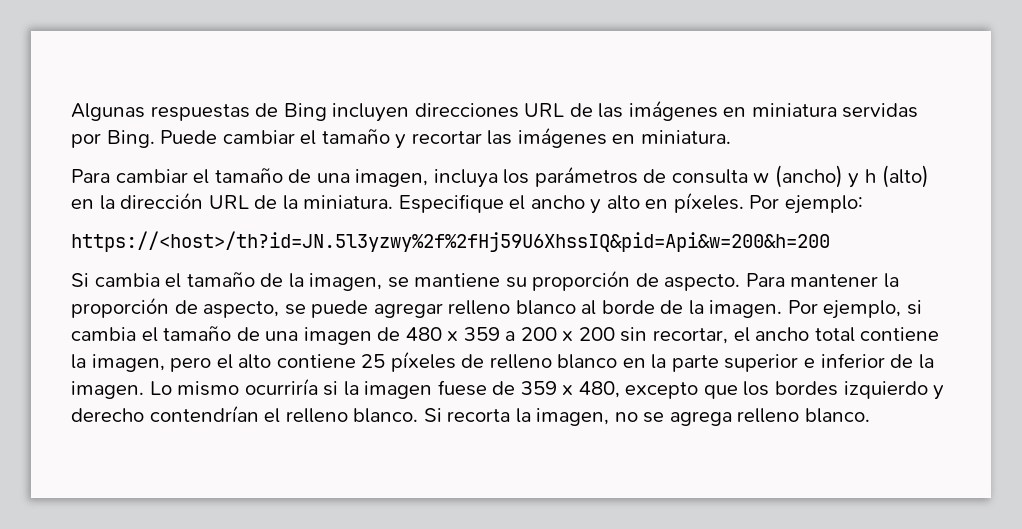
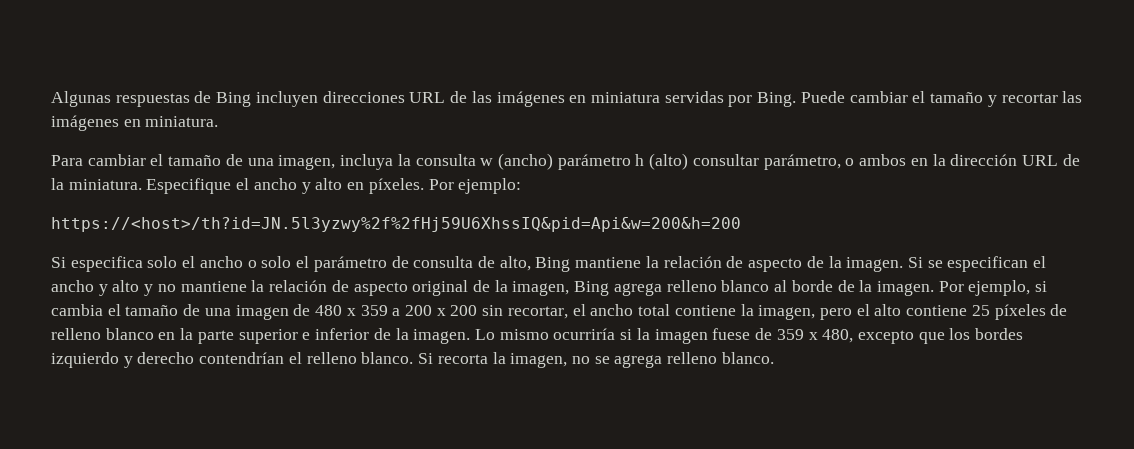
- Para cambiar el tamaño de una imagen, incluya los parámetros de consulta w (ancho) y h (alto) en la dirección URL de la miniatura.
+ Para cambiar el tamaño de una imagen, incluya la consulta w (ancho) parámetro h (alto) consultar parámetro, o ambos en la dirección URL de la miniatura.
- Si cambia el tamaño de la imagen, se mantiene su proporción de aspecto. Para mantener la proporción de aspecto, se puede agregar relleno blanco al borde de la imagen.
+ Si especifica solo el ancho o solo el parámetro de consulta de alto, Bing mantiene la relación de aspecto de la imagen. Si se especifican el ancho y alto y no mantiene la relación de aspecto original de la imagen, Bing agrega relleno blanco al borde de la imagen.

